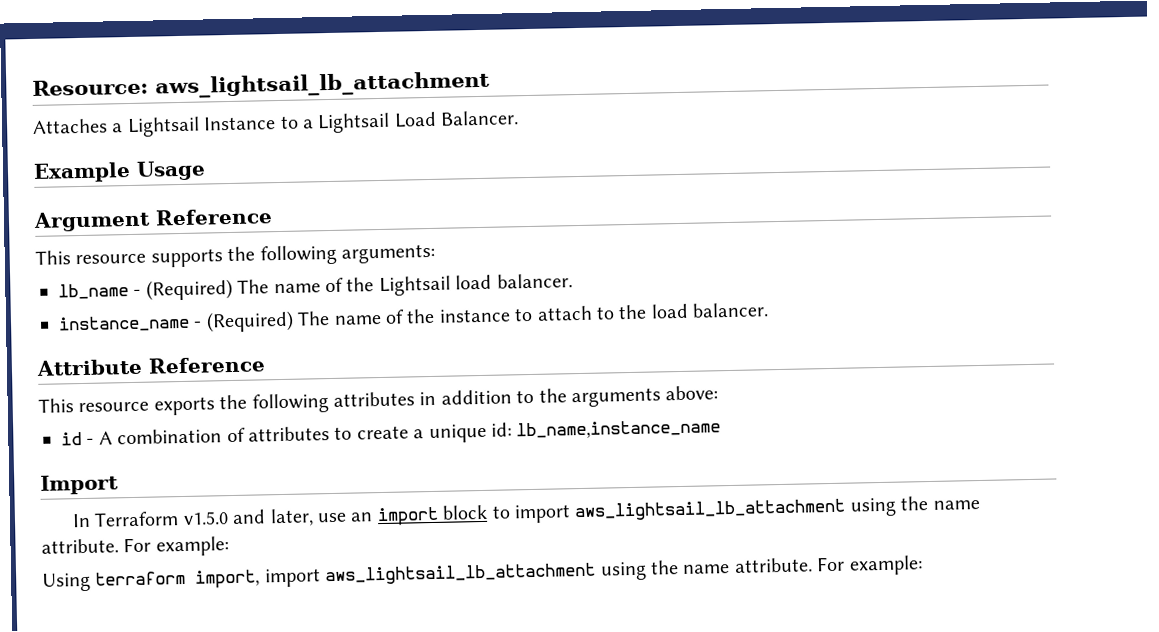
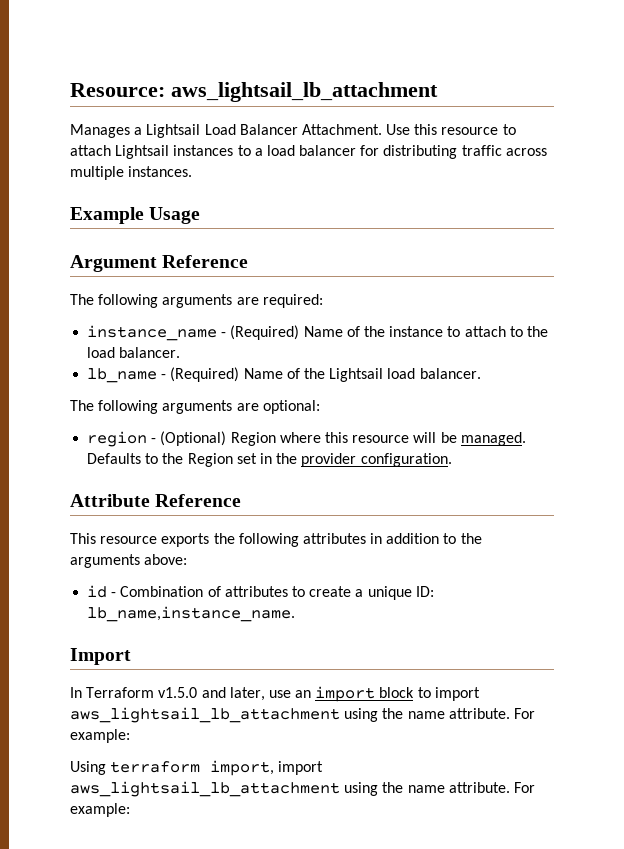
- Attaches a Lightsail Instance to a Lightsail Load Balancer.
+ Manages a Lightsail Load Balancer Attachment. Use this resource to attach Lightsail instances to a load balancer for distributing traffic across multiple instances.
  Example Usage
  Argument Reference
- This resource supports the following arguments:
- lb_name - (Required) The name of the Lightsail load balancer.
+ The following arguments are required:
- instance_name - (Required) The name of the instance to attach to the load balancer.
+ instance_name - (Required) Name of the instance to attach to the load balancer.
+ lb_name - (Required) Name of the Lightsail load balancer.
+ The following arguments are optional:
+ region - (Optional) Region where this resource will be managed. Defaults to the Region set in the provider configuration.
- id - A combination of attributes to create a unique id: lb_name,instance_name
+ id - Combination of attributes to create a unique ID: lb_name,instance_name.

